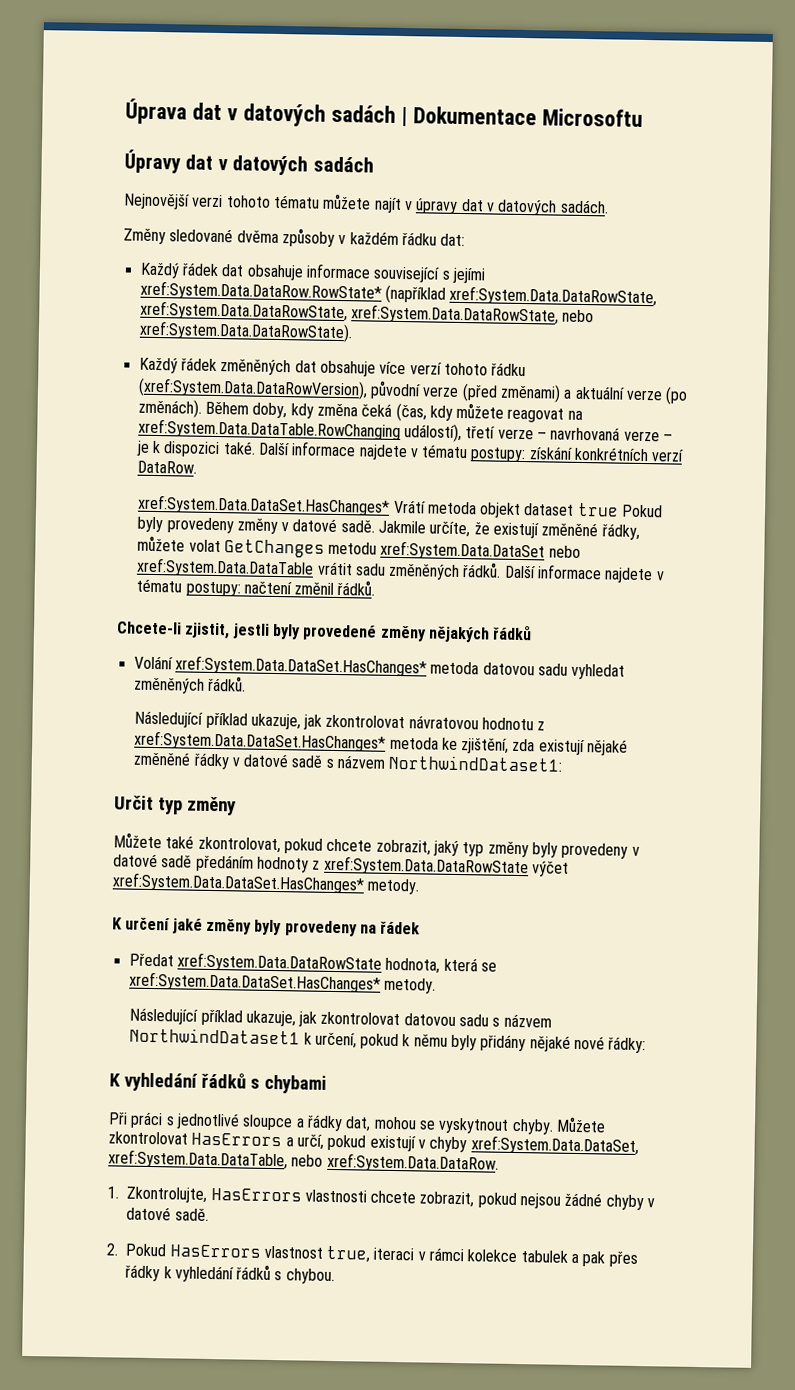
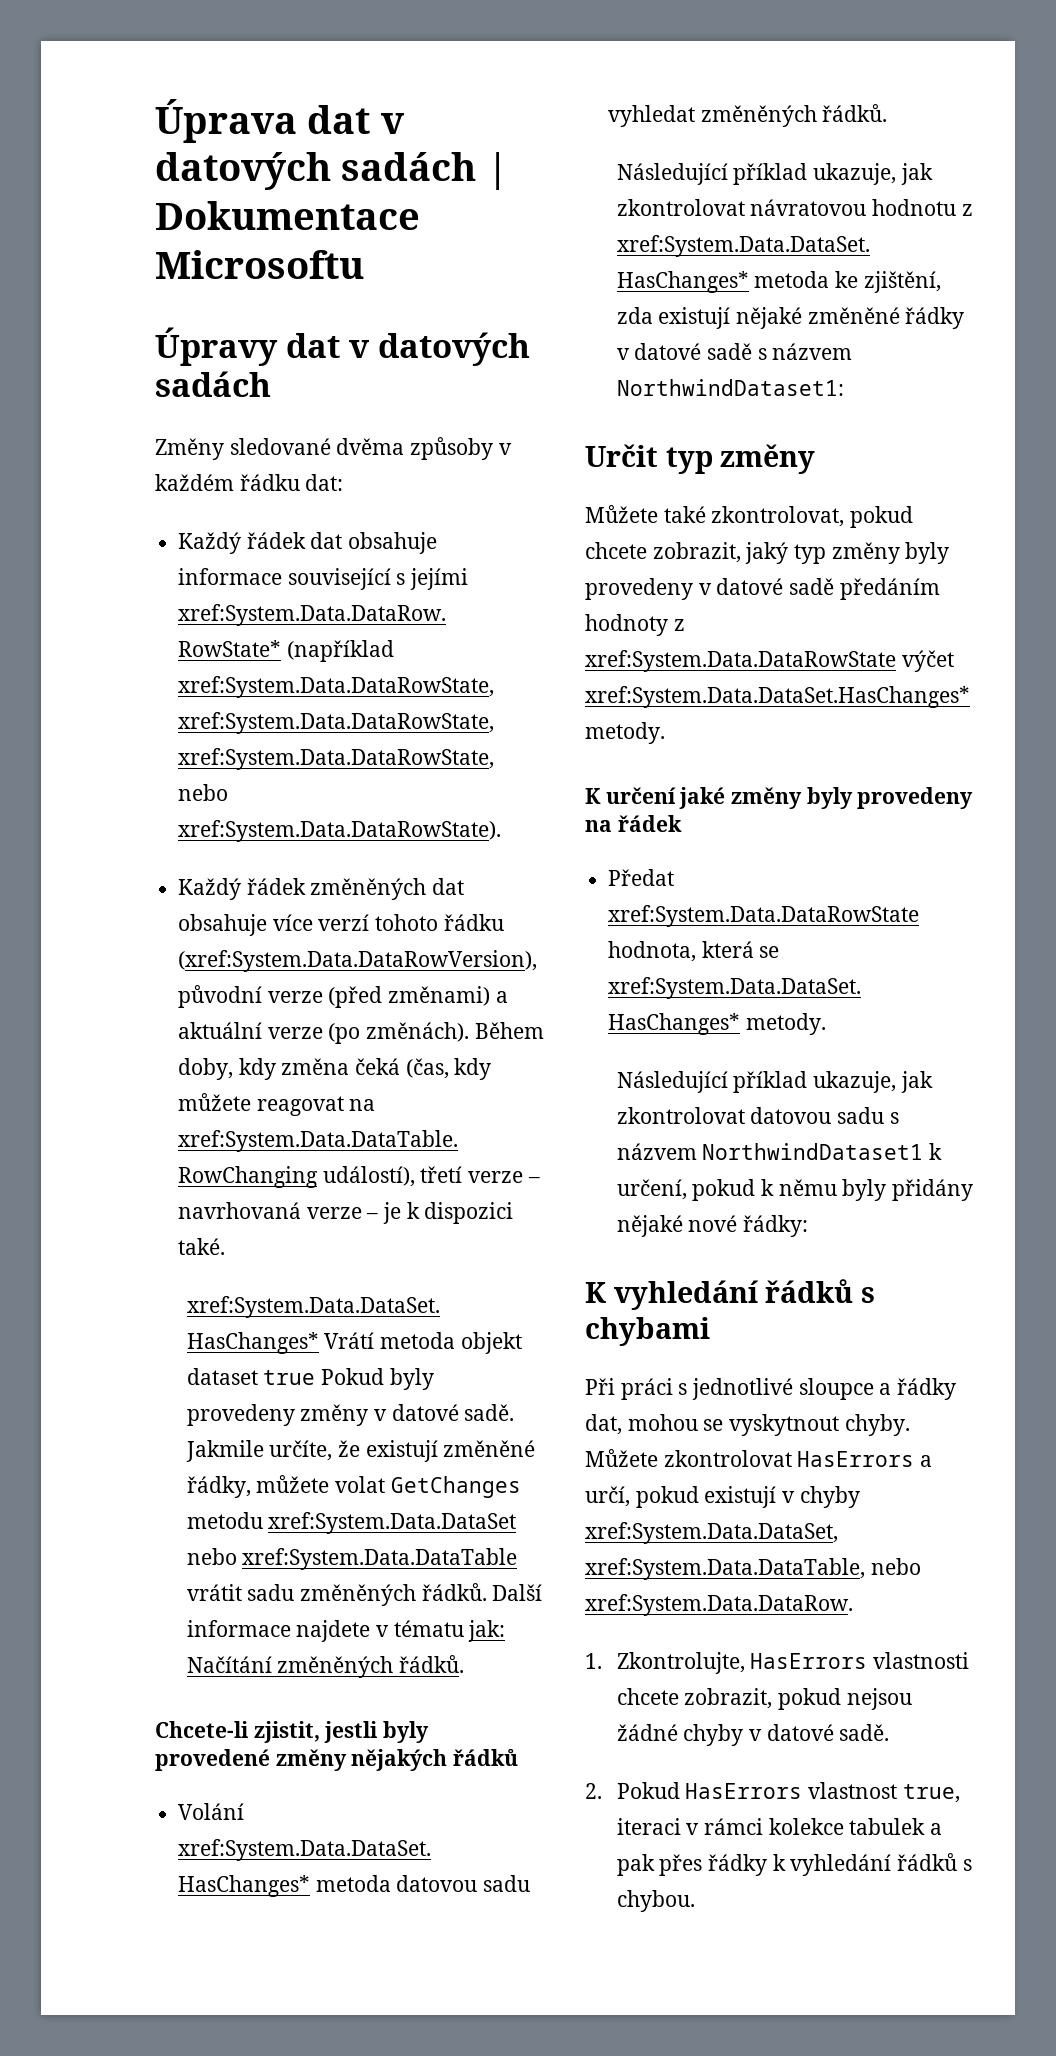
- Nejnovější verzi tohoto tématu můžete najít v úpravy dat v datových sadách.
- Další informace najdete v tématu postupy: získání konkrétních verzí DataRow.
- Další informace najdete v tématu postupy: načtení změnil řádků.
+ Další informace najdete v tématu jak: Načítání změněných řádků.

